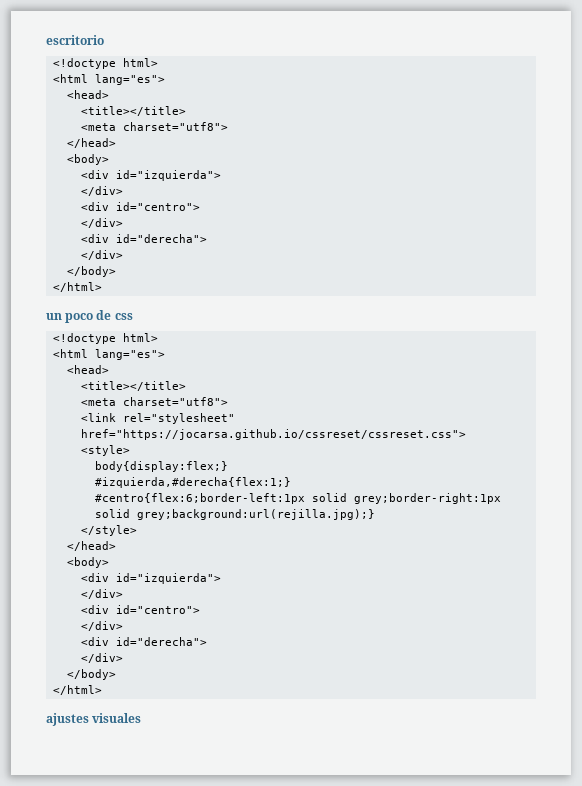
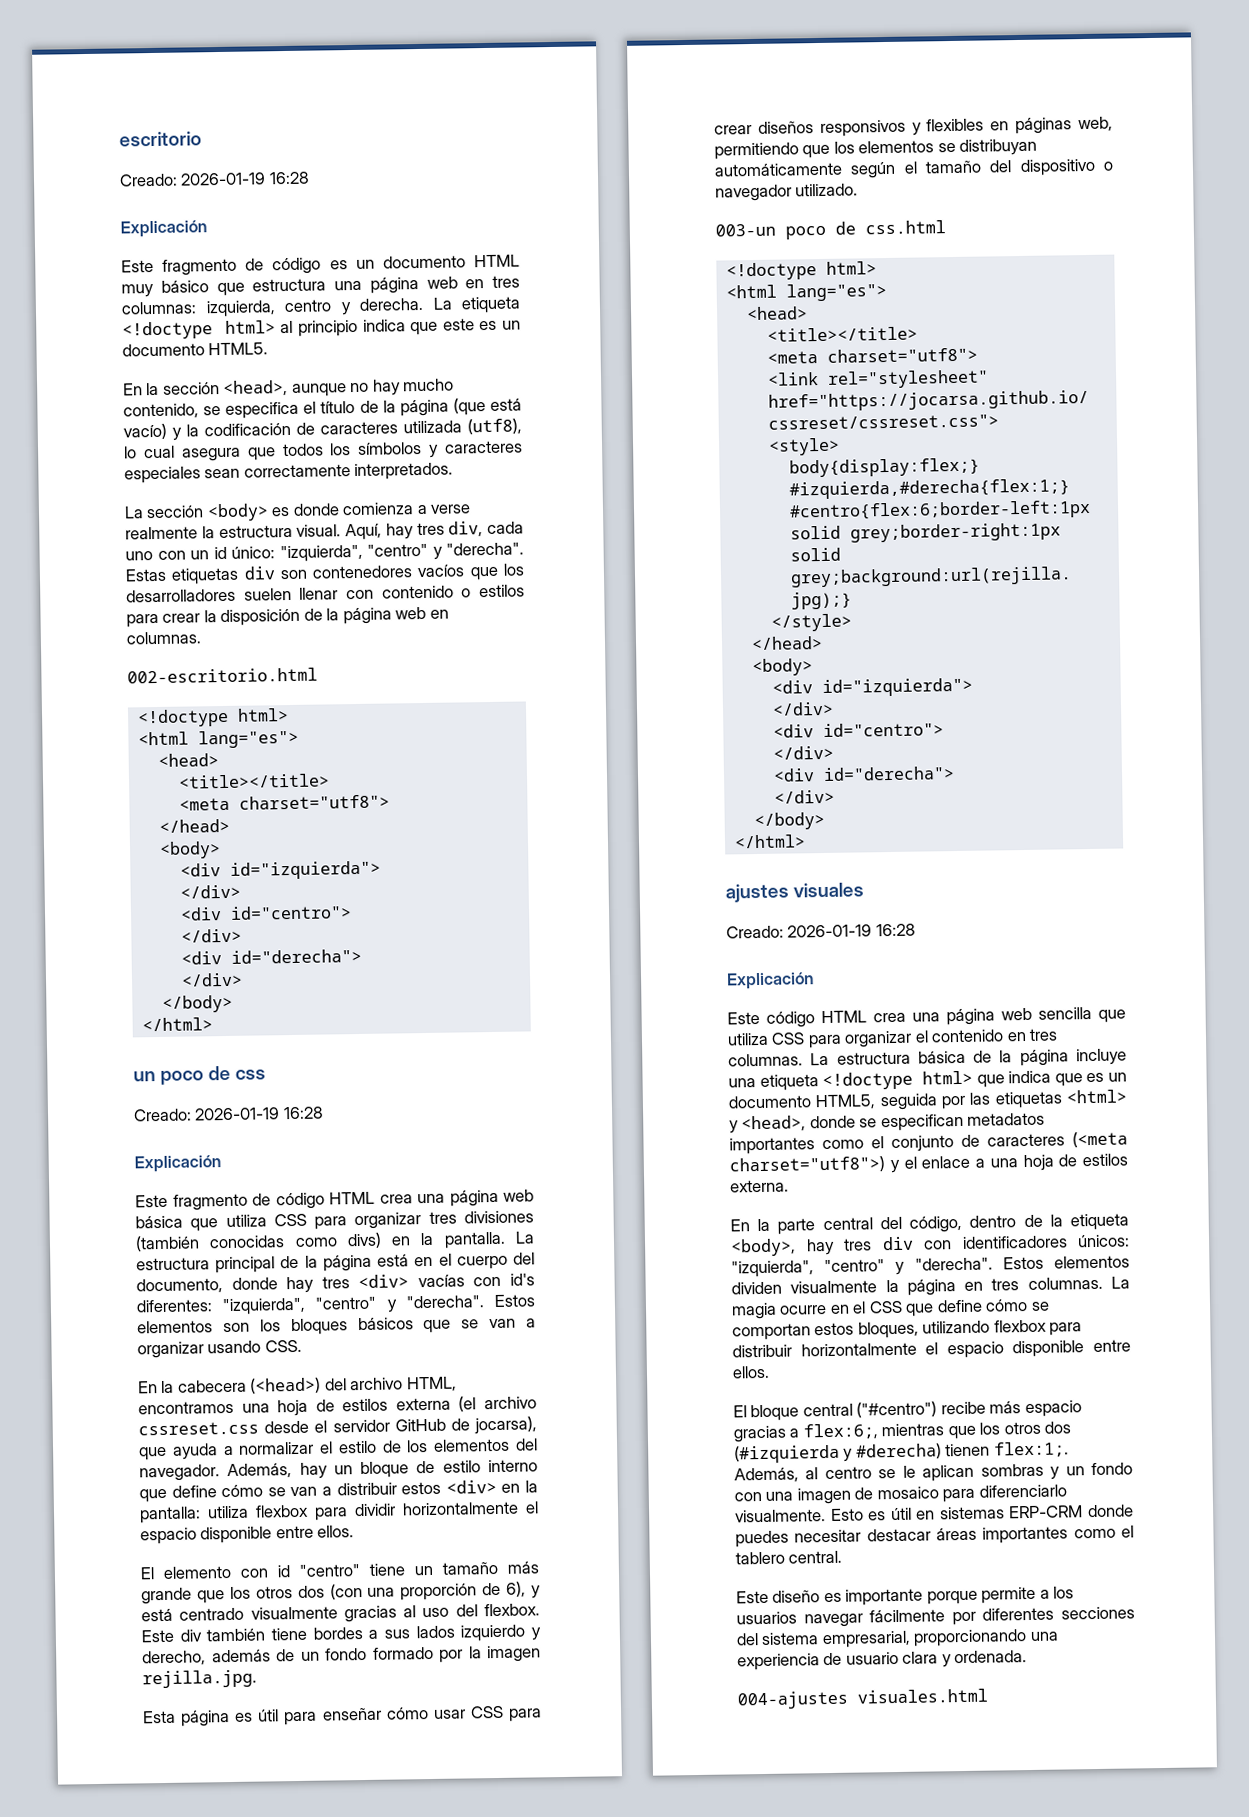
  escritorio
+ Creado: 2026-01-19 16:28
+ Explicación
+ Este fragmento de código es un documento HTML muy básico que estructura una página web en tres columnas: izquierda, centro y derecha. La etiqueta <!doctype html> al principio indica que este es un documento HTML5.
+ En la sección <head>, aunque no hay mucho contenido, se especifica el título de la página (que está vacío) y la codificación de caracteres utilizada (utf8), lo cual asegura que todos los símbolos y caracteres especiales sean correctamente interpretados.
+ La sección <body> es donde comienza a verse realmente la estructura visual. Aquí, hay tres div, cada uno con un id único: "izquierda", "centro" y "derecha". Estas etiquetas div son contenedores vacíos que los desarrolladores suelen llenar con contenido o estilos para crear la disposición de la página web en columnas.
+ 002-escritorio.html
  un poco de css
+ Creado: 2026-01-19 16:28
+ Explicación
+ Este fragmento de código HTML crea una página web básica que utiliza CSS para organizar tres divisiones (también conocidas como divs) en la pantalla. La estructura principal de la página está en el cuerpo del documento, donde hay tres <div> vacías con id's diferentes: "izquierda", "centro" y "derecha". Estos elementos son los bloques básicos que se van a organizar usando CSS.
+ En la cabecera (<head>) del archivo HTML, encontramos una hoja de estilos externa (el archivo cssreset.css desde el servidor GitHub de jocarsa), que ayuda a normalizar el estilo de los elementos del navegador. Además, hay un bloque de estilo interno que define cómo se van a distribuir estos <div> en la pantalla: utiliza flexbox para dividir horizontalmente el espacio disponible entre ellos.
+ El elemento con id "centro" tiene un tamaño más grande que los otros dos (con una proporción de 6), y está centrado visualmente gracias al uso del flexbox. Este div también tiene bordes a sus lados izquierdo y derecho, además de un fondo formado por la imagen rejilla.jpg.
+ Esta página es útil para enseñar cómo usar CSS para crear diseños responsivos y flexibles en páginas web, permitiendo que los elementos se distribuyan automáticamente según el tamaño del dispositivo o navegador utilizado.
+ 003-un poco de css.html
  ajustes visuales
+ Creado: 2026-01-19 16:28
+ Explicación
+ Este código HTML crea una página web sencilla que utiliza CSS para organizar el contenido en tres columnas. La estructura básica de la página incluye una etiqueta <!doctype html> que indica que es un documento HTML5, seguida por las etiquetas <html> y <head>, donde se especifican metadatos importantes como el conjunto de caracteres (<meta charset="utf8">) y el enlace a una hoja de estilos externa.
+ En la parte central del código, dentro de la etiqueta <body>, hay tres div con identificadores únicos: "izquierda", "centro" y "derecha". Estos elementos dividen visualmente la página en tres columnas. La magia ocurre en el CSS que define cómo se comportan estos bloques, utilizando flexbox para distribuir horizontalmente el espacio disponible entre ellos.
+ El bloque central ("#centro") recibe más espacio gracias a flex:6;, mientras que los otros dos (#izquierda y #derecha) tienen flex:1;. Además, al centro se le aplican sombras y un fondo con una imagen de mosaico para diferenciarlo visualmente. Esto es útil en sistemas ERP-CRM donde puedes necesitar destacar áreas importantes como el tablero central.
+ Este diseño es importante porque permite a los usuarios navegar fácilmente por diferentes secciones del sistema empresarial, proporcionando una experiencia de usuario clara y ordenada.
+ 004-ajustes visuales.html

